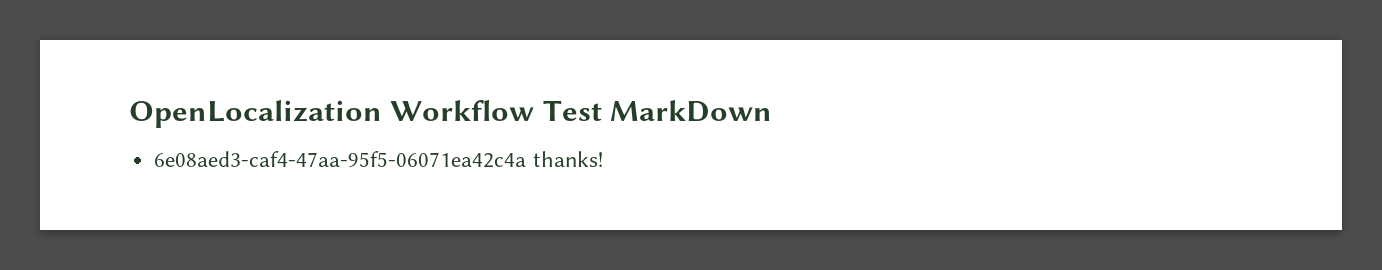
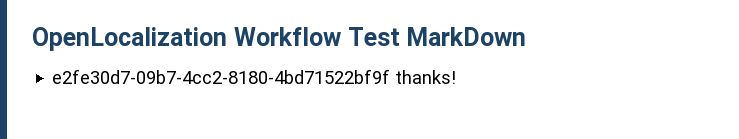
- 6e08aed3-caf4-47aa-95f5-06071ea42c4a thanks!
+ e2fe30d7-09b7-4cc2-8180-4bd71522bf9f thanks!

